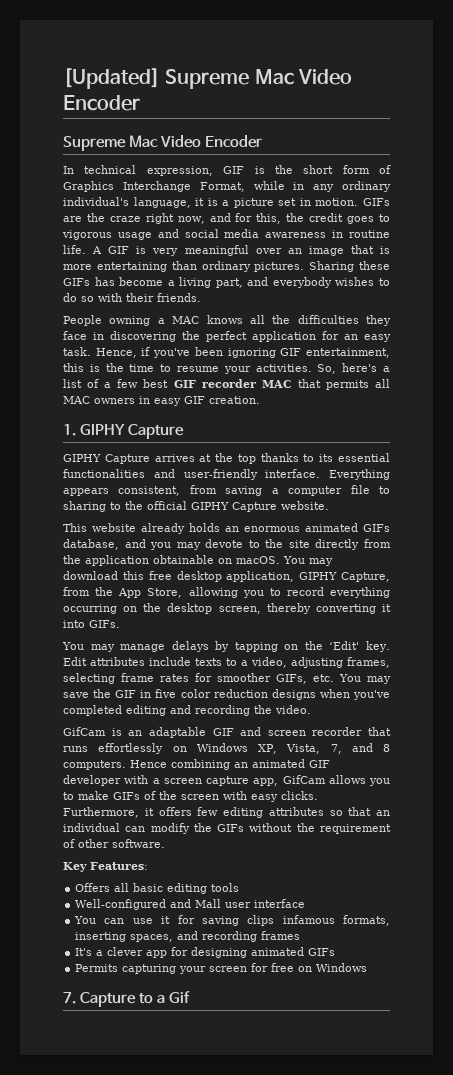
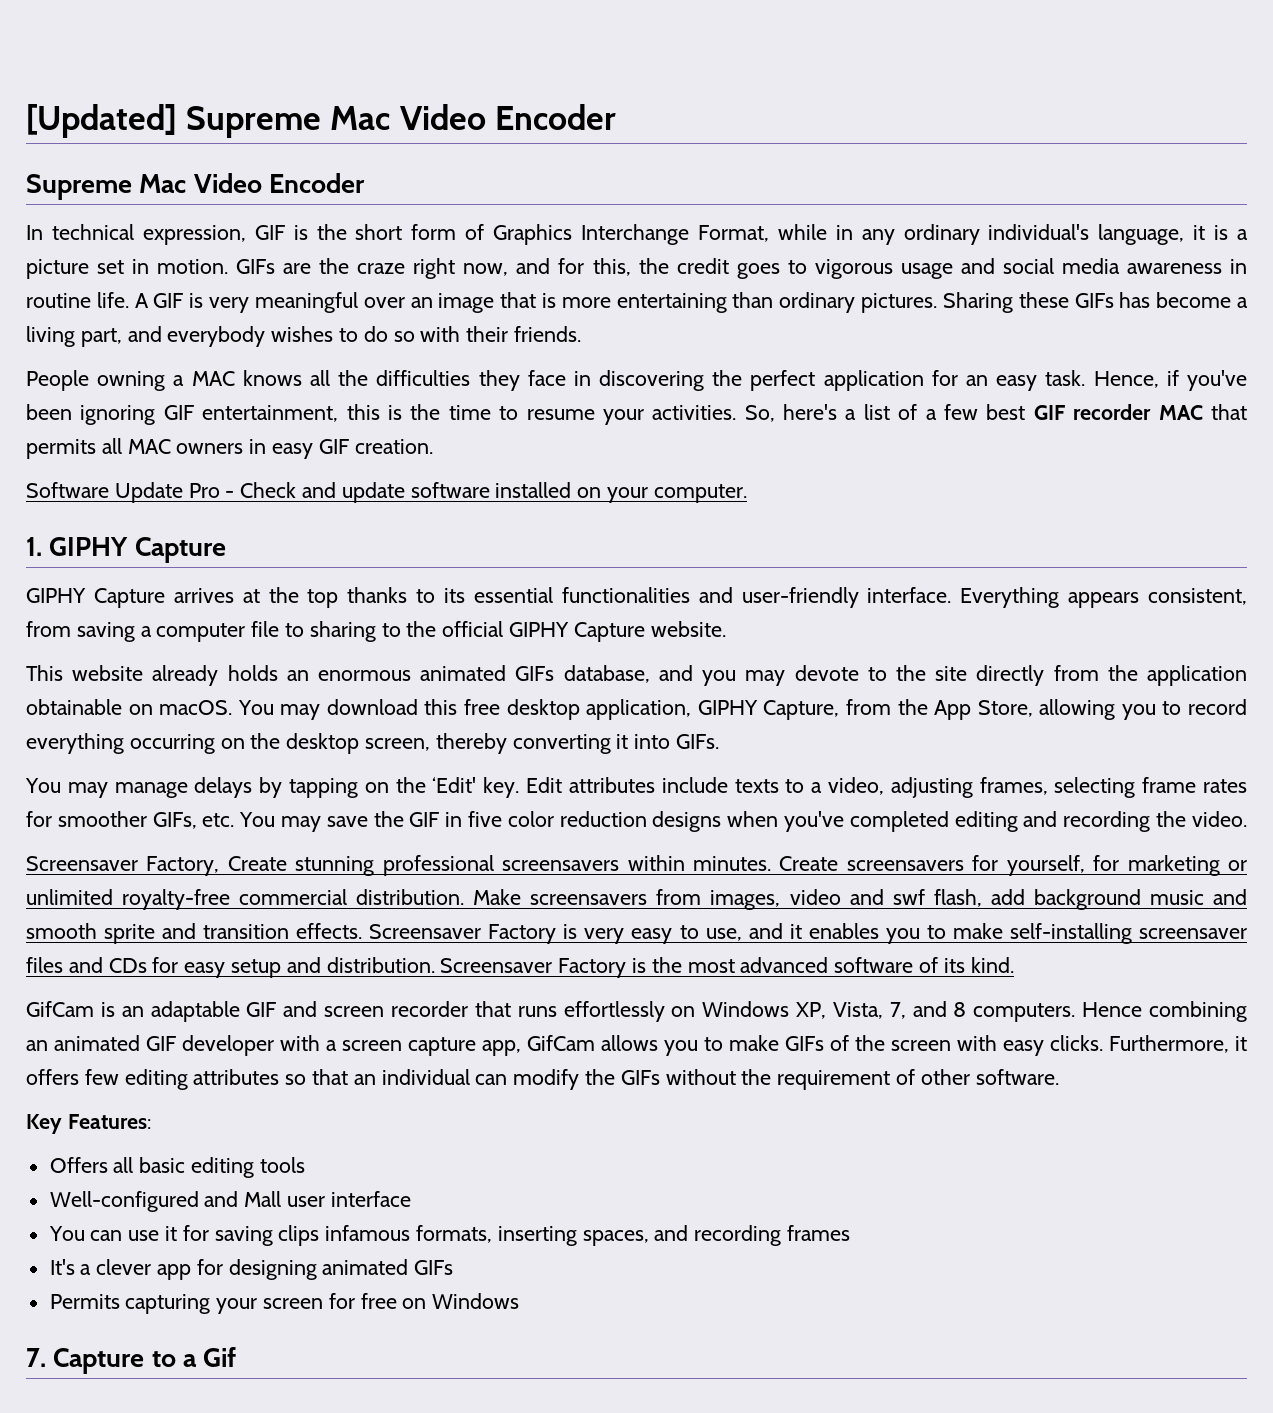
+ Software Update Pro - Check and update software installed on your computer.
+ Screensaver Factory, Create stunning professional screensavers within minutes. Create screensavers for yourself, for marketing or unlimited royalty-free commercial distribution. Make screensavers from images, video and swf flash, add background music and smooth sprite and transition effects. Screensaver Factory is very easy to use, and it enables you to make self-installing screensaver files and CDs for easy setup and distribution. Screensaver Factory is the most advanced software of its kind.

